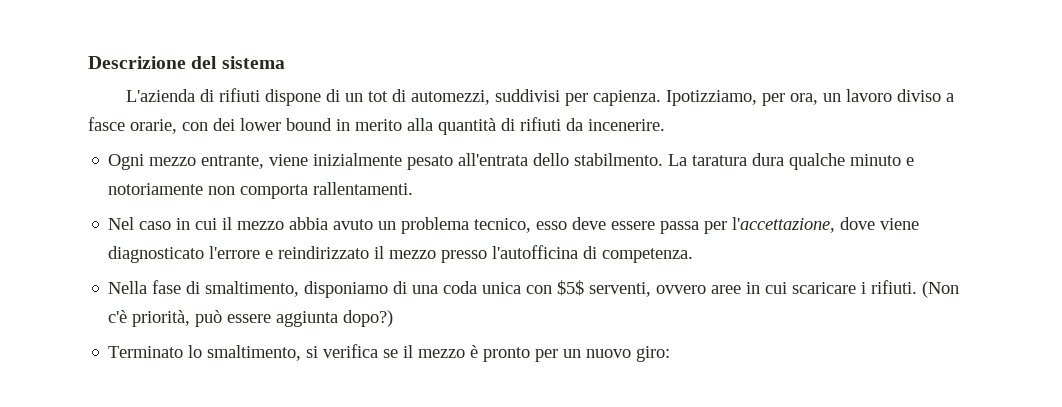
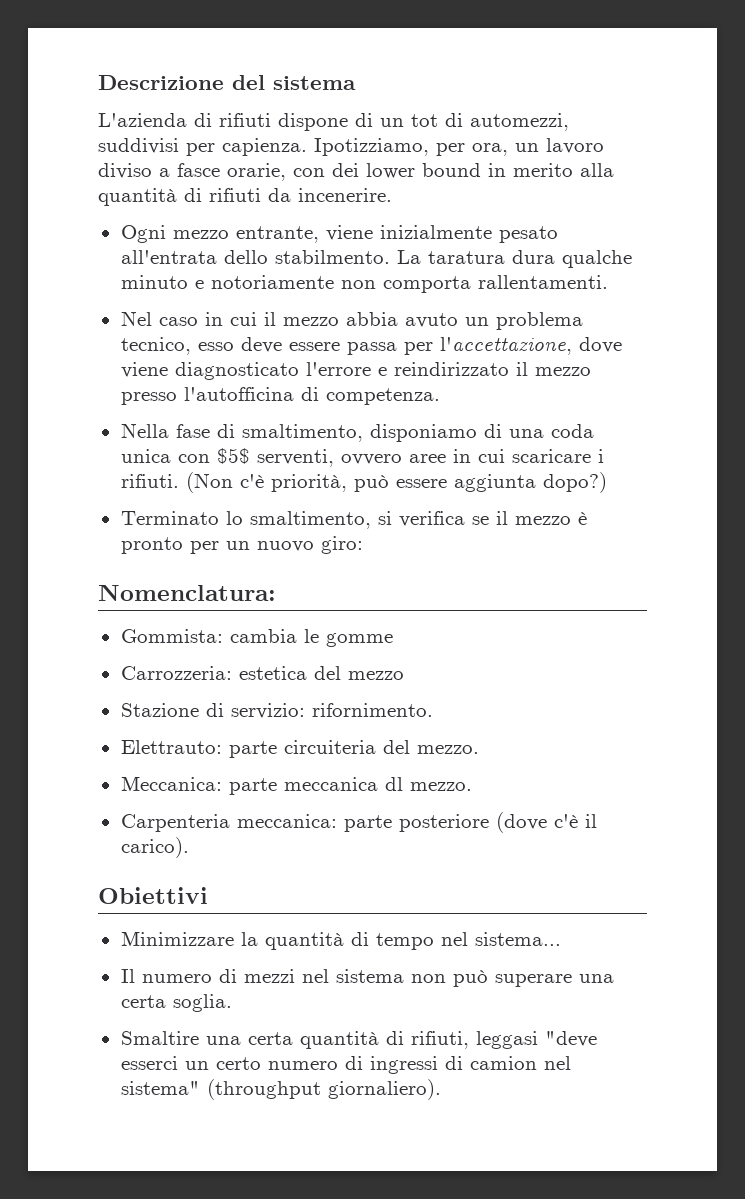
+ Nomenclatura:
+ Gommista: cambia le gomme
+ Carrozzeria: estetica del mezzo
+ Stazione di servizio: rifornimento.
+ Elettrauto: parte circuiteria del mezzo.
+ Meccanica: parte meccanica dl mezzo.
+ Carpenteria meccanica: parte posteriore (dove c'è il carico).
+ Obiettivi
+ Minimizzare la quantità di tempo nel sistema...
+ Il numero di mezzi nel sistema non può superare una certa soglia.
+ Smaltire una certa quantità di rifiuti, leggasi "deve esserci un certo numero di ingressi di camion nel sistema" (throughput giornaliero).

